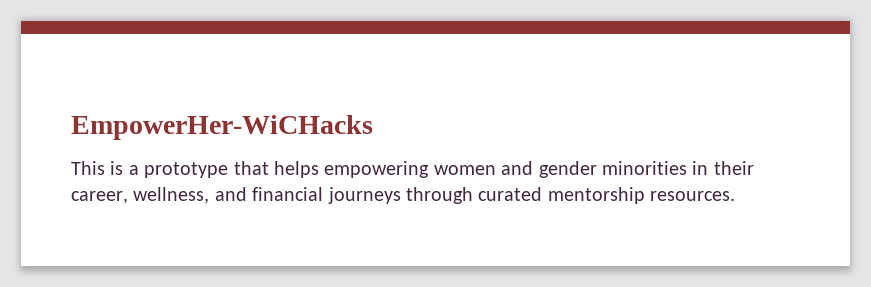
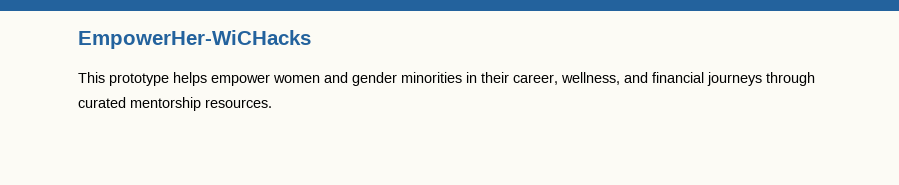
- This is a prototype that helps empowering women and gender minorities in their career, wellness, and financial journeys through curated mentorship resources.
+ This prototype helps empower women and gender minorities in their career, wellness, and financial journeys through curated mentorship resources.

